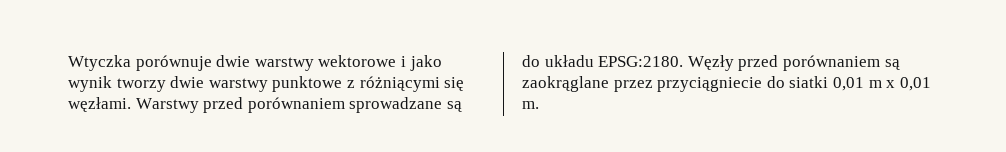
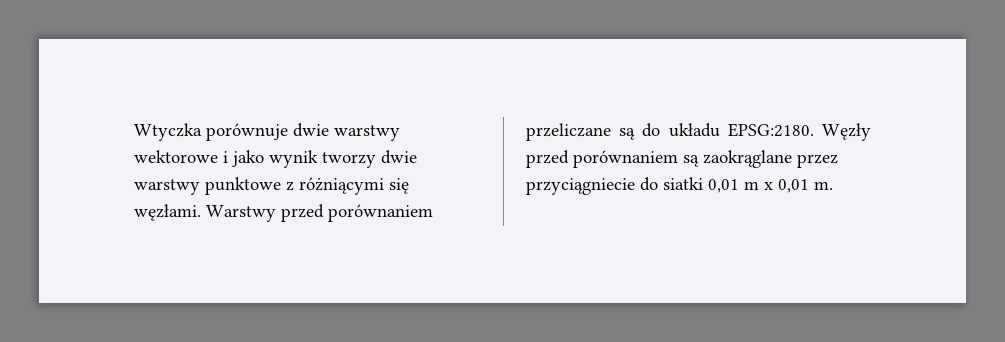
- Warstwy przed porównaniem sprowadzane są do układu EPSG:2180.
+ Warstwy przed porównaniem przeliczane są do układu EPSG:2180.

